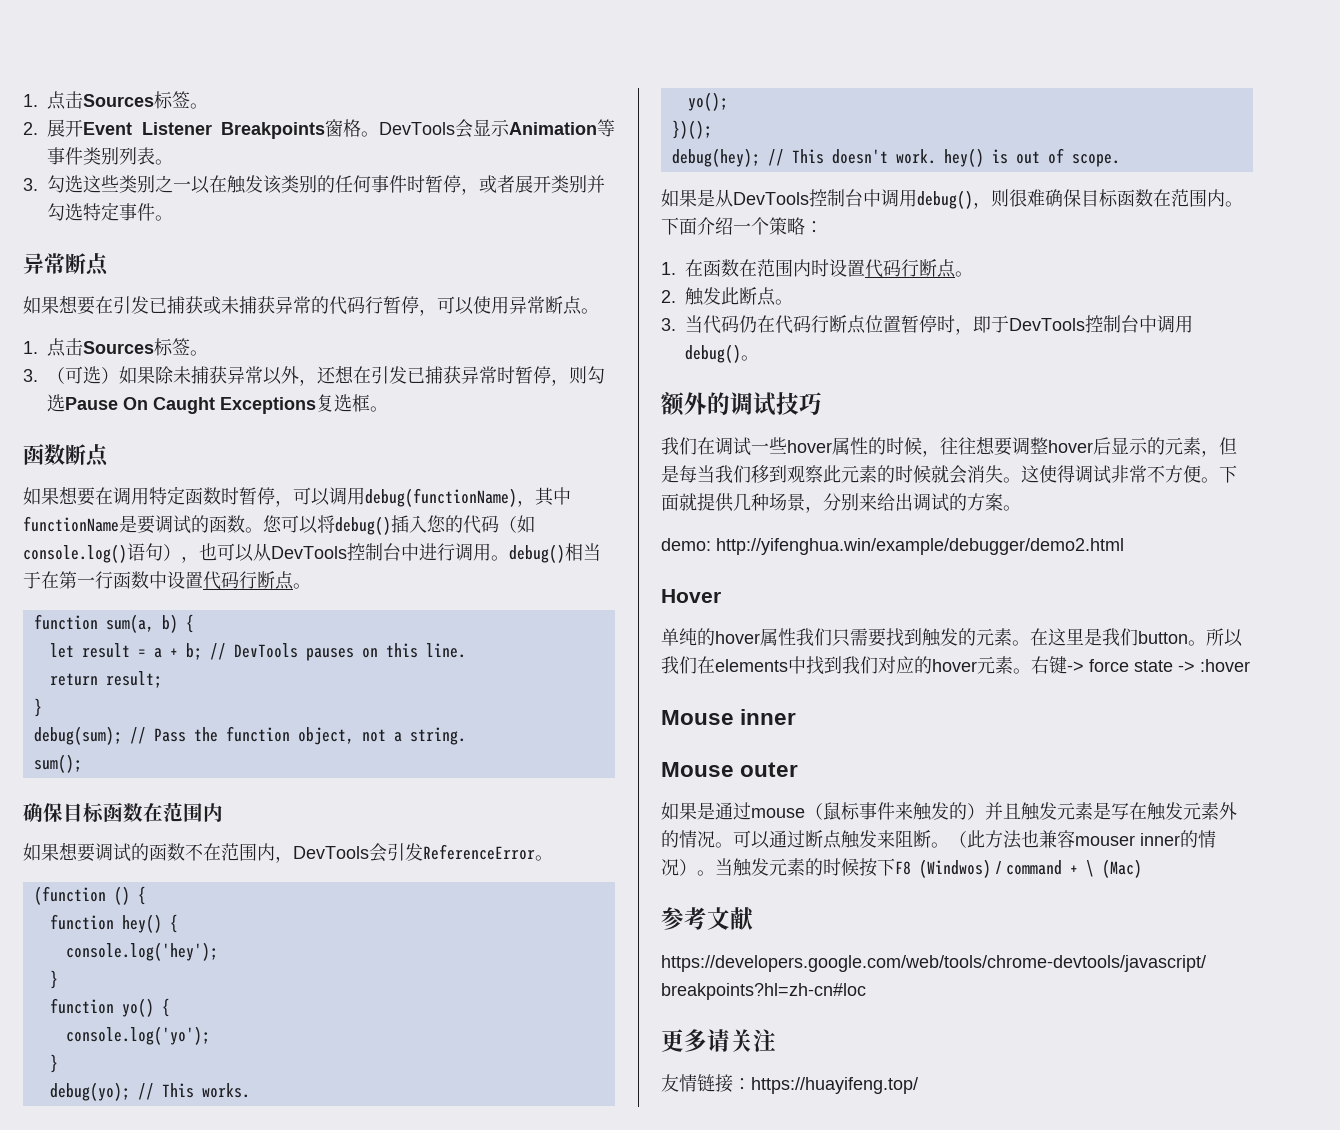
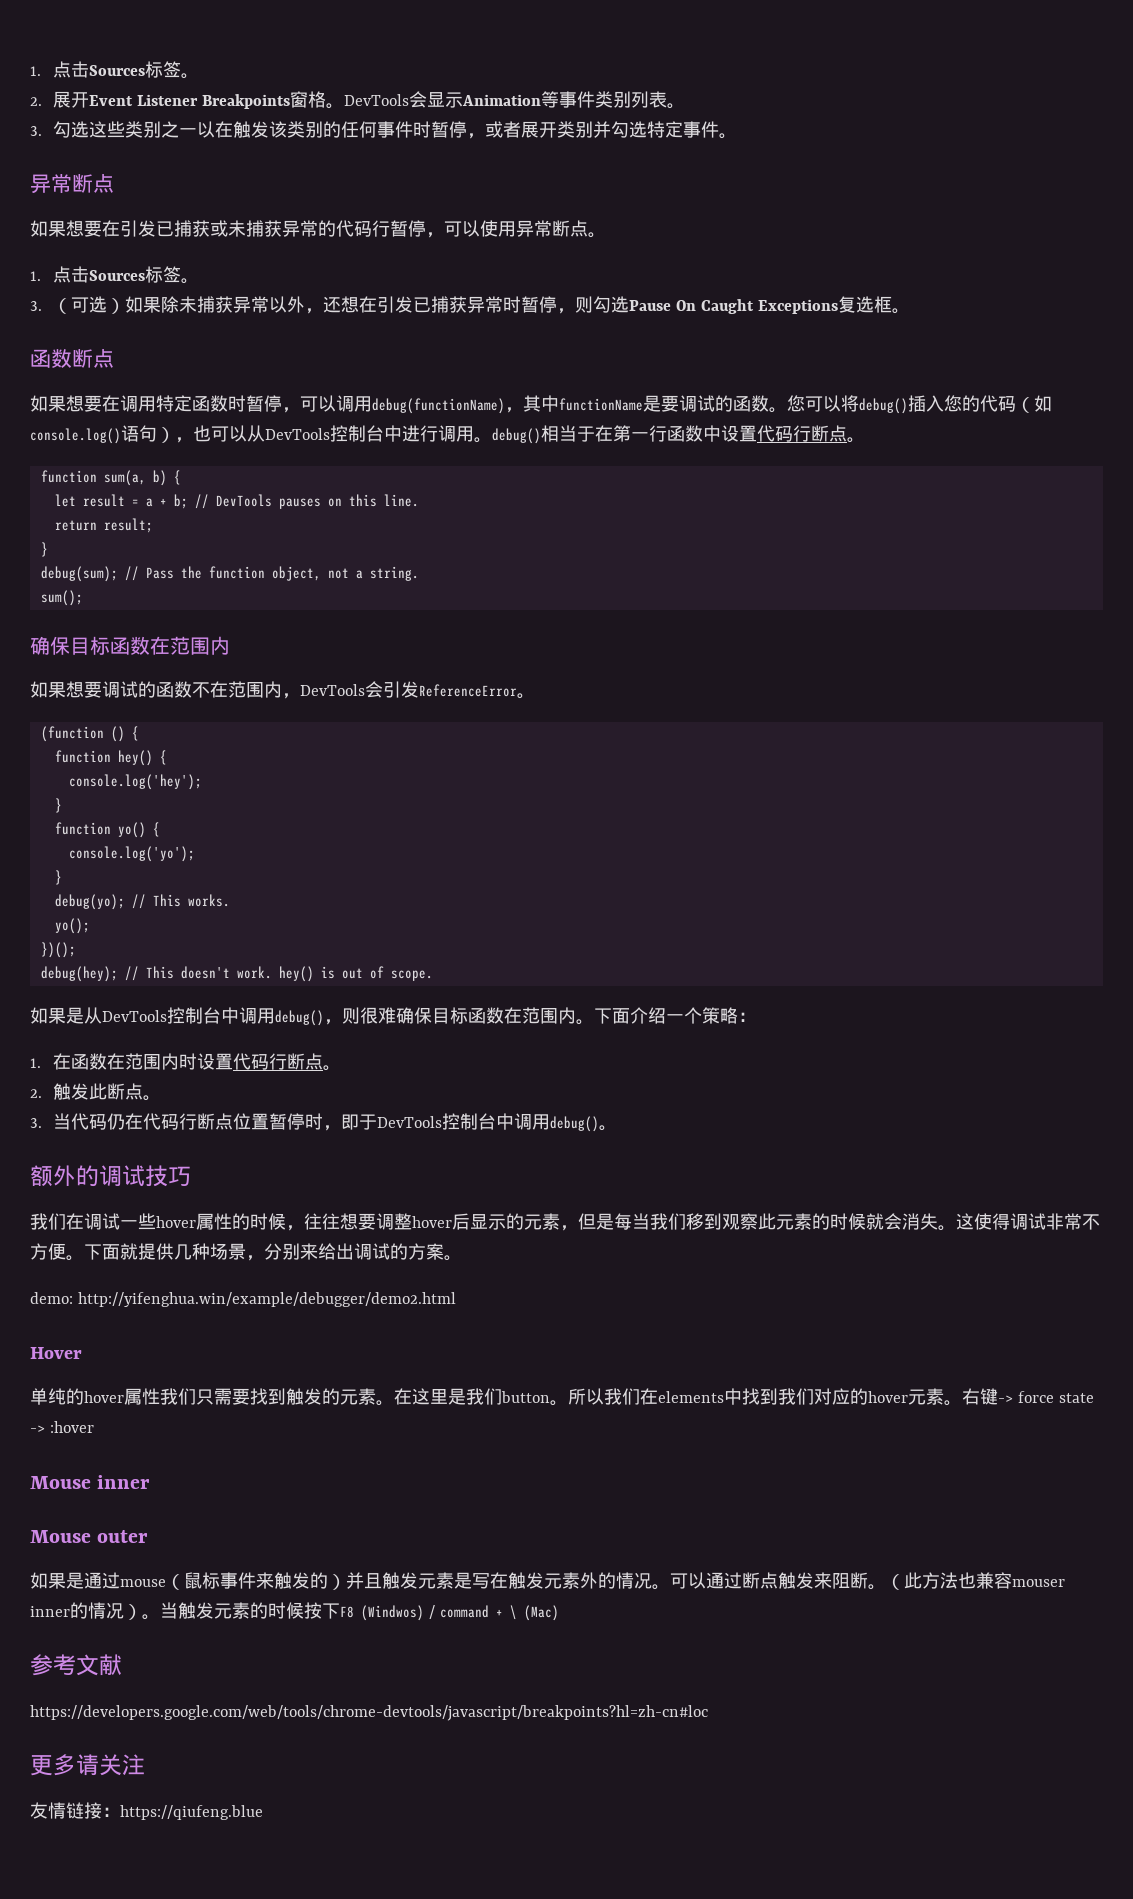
- 友情链接：https://huayifeng.top/
+ 友情链接：https://qiufeng.blue

